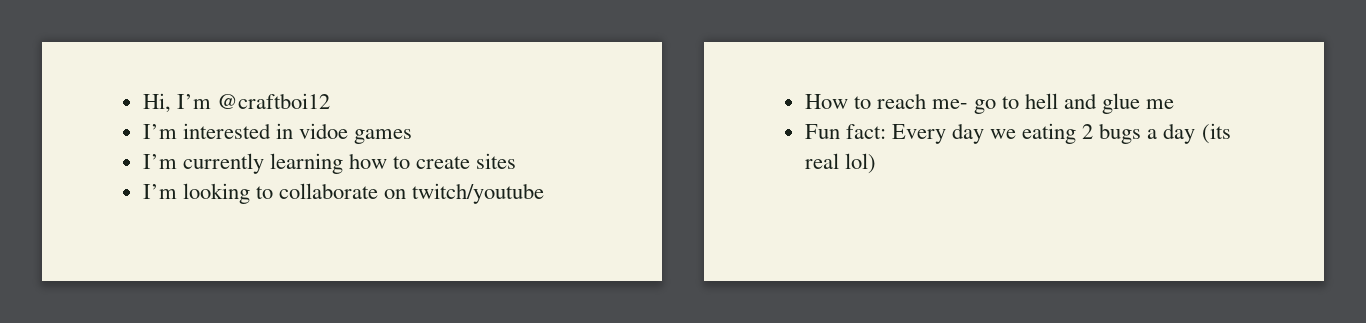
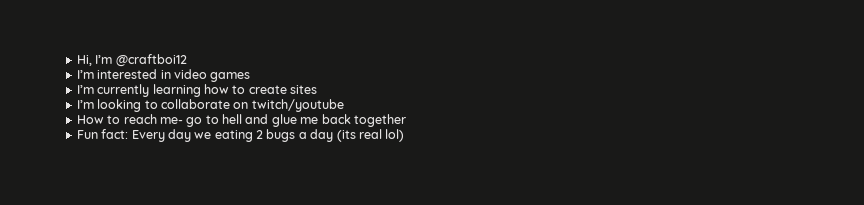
- I’m interested in vidoe games
+ I’m interested in video games
- How to reach me- go to hell and glue me
+ How to reach me- go to hell and glue me back together

